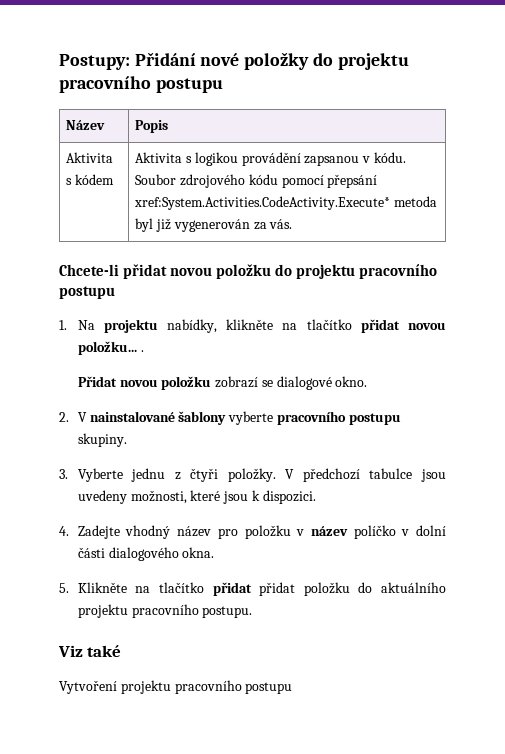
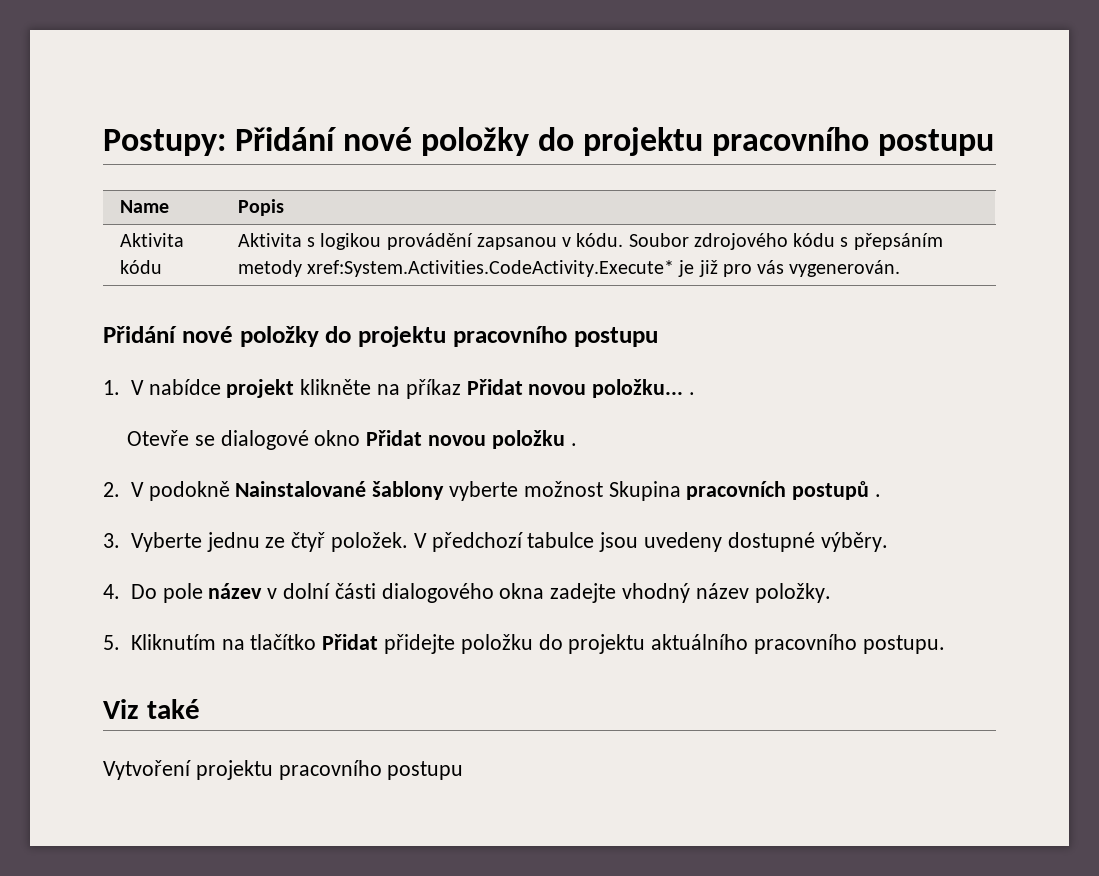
- Název | Popis
+ Name | Popis
- Aktivita s kódem | Aktivita s logikou provádění zapsanou v kódu. Soubor zdrojového kódu pomocí přepsání xref:System.Activities.CodeActivity.Execute* metoda byl již vygenerován za vás.
- Chcete-li přidat novou položku do projektu pracovního postupu
+ Aktivita kódu | Aktivita s logikou provádění zapsanou v kódu. Soubor zdrojového kódu s přepsáním metody xref:System.Activities.CodeActivity.Execute* je již pro vás vygenerován.
+ Přidání nové položky do projektu pracovního postupu
- 1. Na projektu nabídky, klikněte na tlačítko přidat novou položku... .
- Přidat novou položku zobrazí se dialogové okno.
- 2. V nainstalované šablony vyberte pracovního postupu skupiny.
+ 1. V nabídce projekt klikněte na příkaz Přidat novou položku... .
+ Otevře se dialogové okno Přidat novou položku .
+ 2. V podokně Nainstalované šablony vyberte možnost Skupina pracovních postupů .
- 3. Vyberte jednu z čtyři položky.
+ 3. Vyberte jednu ze čtyř položek.
- V předchozí tabulce jsou uvedeny možnosti, které jsou k dispozici.
- 4. Zadejte vhodný název pro položku v název políčko v dolní části dialogového okna.
+ V předchozí tabulce jsou uvedeny dostupné výběry.
+ 4. Do pole název v dolní části dialogového okna zadejte vhodný název položky.
- 5. Klikněte na tlačítko přidat přidat položku do aktuálního projektu pracovního postupu.
+ 5. Kliknutím na tlačítko Přidat přidejte položku do projektu aktuálního pracovního postupu.

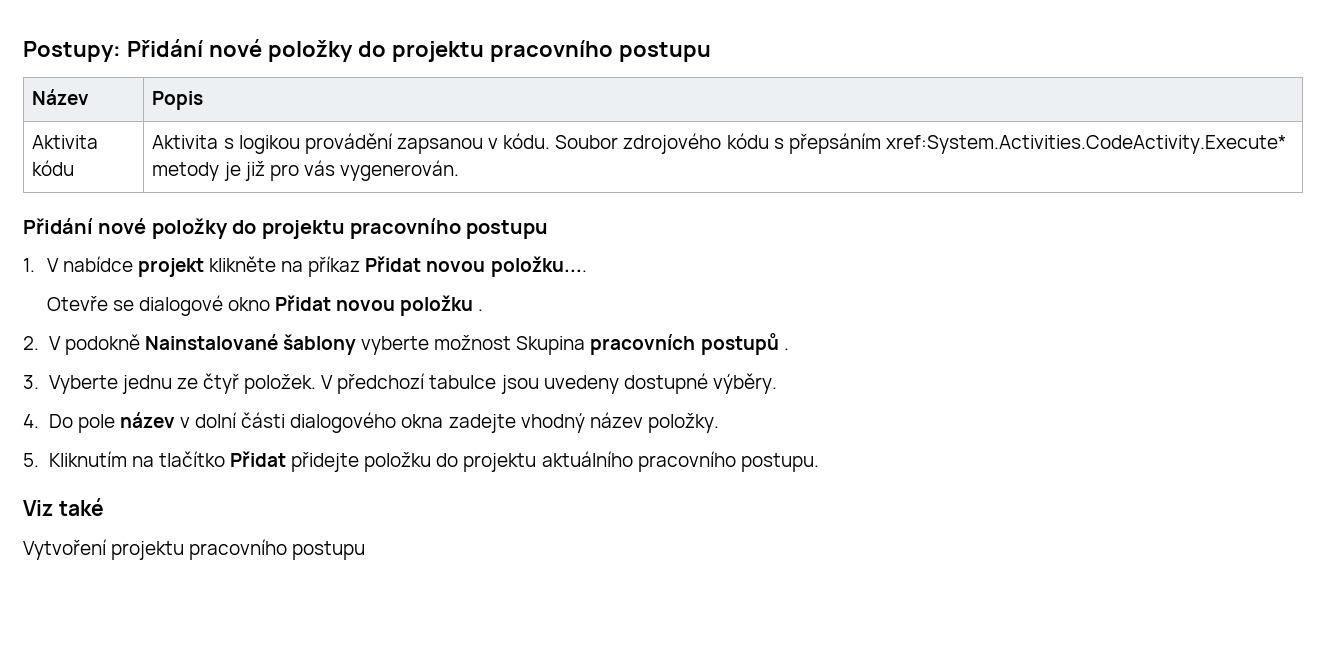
- Name | Popis
+ Název | Popis
- Aktivita kódu | Aktivita s logikou provádění zapsanou v kódu. Soubor zdrojového kódu s přepsáním metody xref:System.Activities.CodeActivity.Execute* je již pro vás vygenerován.
+ Aktivita kódu | Aktivita s logikou provádění zapsanou v kódu. Soubor zdrojového kódu s přepsáním xref:System.Activities.CodeActivity.Execute* metody je již pro vás vygenerován.
- 1. V nabídce projekt klikněte na příkaz Přidat novou položku... .
+ 1. V nabídce projekt klikněte na příkaz Přidat novou položku....

